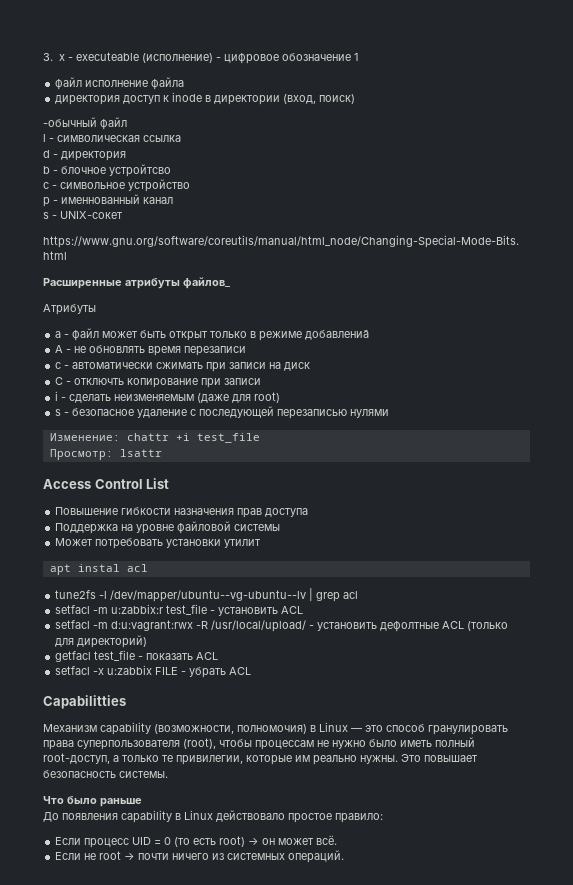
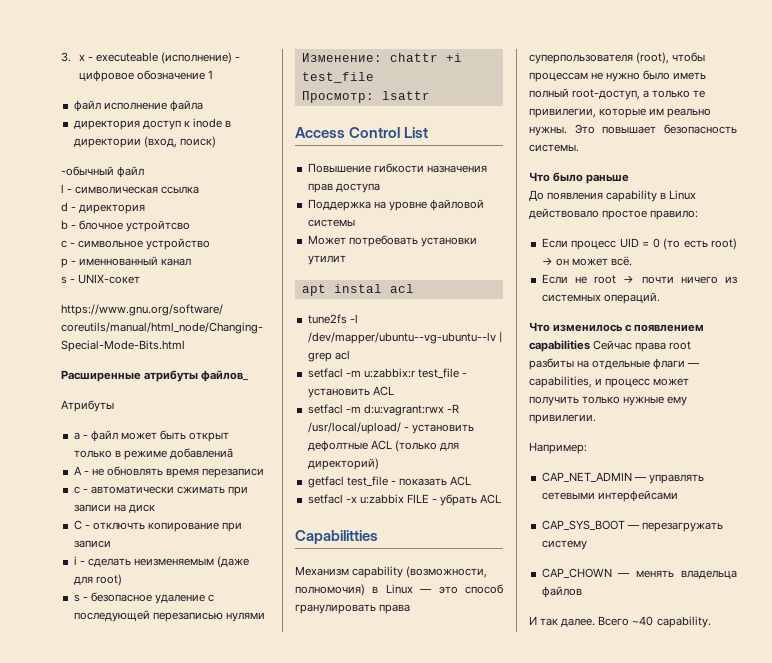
+ Что изменилось с появлением capabilities Сейчас права root разбиты на отдельные флаги — capabilities, и процесс может получить только нужные ему привилегии.
+ Например:
+ CAP_NET_ADMIN — управлять сетевыми интерфейсами
+ CAP_SYS_BOOT — перезагружать систему
+ CAP_CHOWN — менять владельца файлов
+ И так далее. Всего ~40 capability.

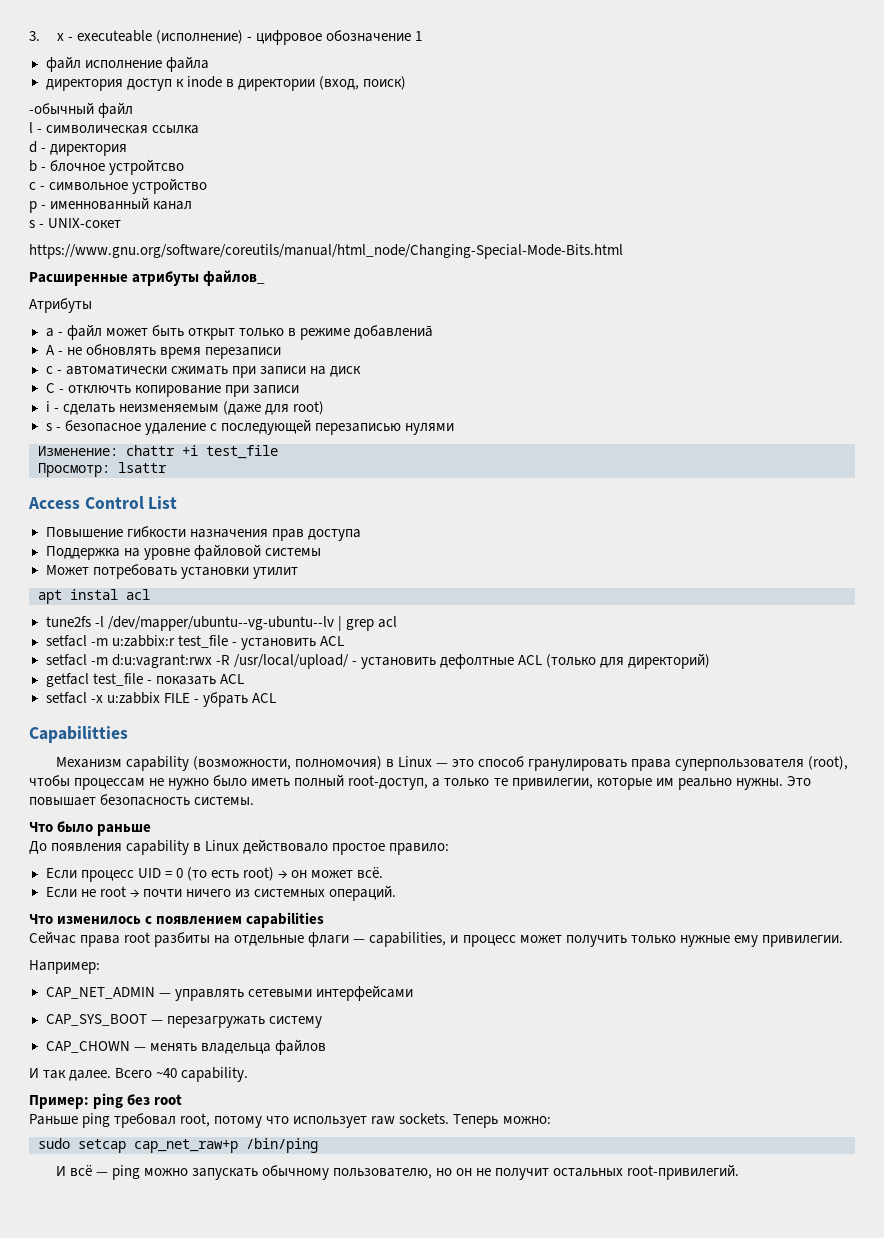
- Что изменилось с появлением capabilities Сейчас права root разбиты на отдельные флаги — capabilities, и процесс может получить только нужные ему привилегии.
+ Что изменилось с появлением capabilities
+ Сейчас права root разбиты на отдельные флаги — capabilities, и процесс может получить только нужные ему привилегии.
+ Пример: ping без root
+ Раньше ping требовал root, потому что использует raw sockets. Теперь можно:
+ sudo setcap cap_net_raw+p /bin/ping
+ И всё — ping можно запускать обычному пользователю, но он не получит остальных root-привилегий.

